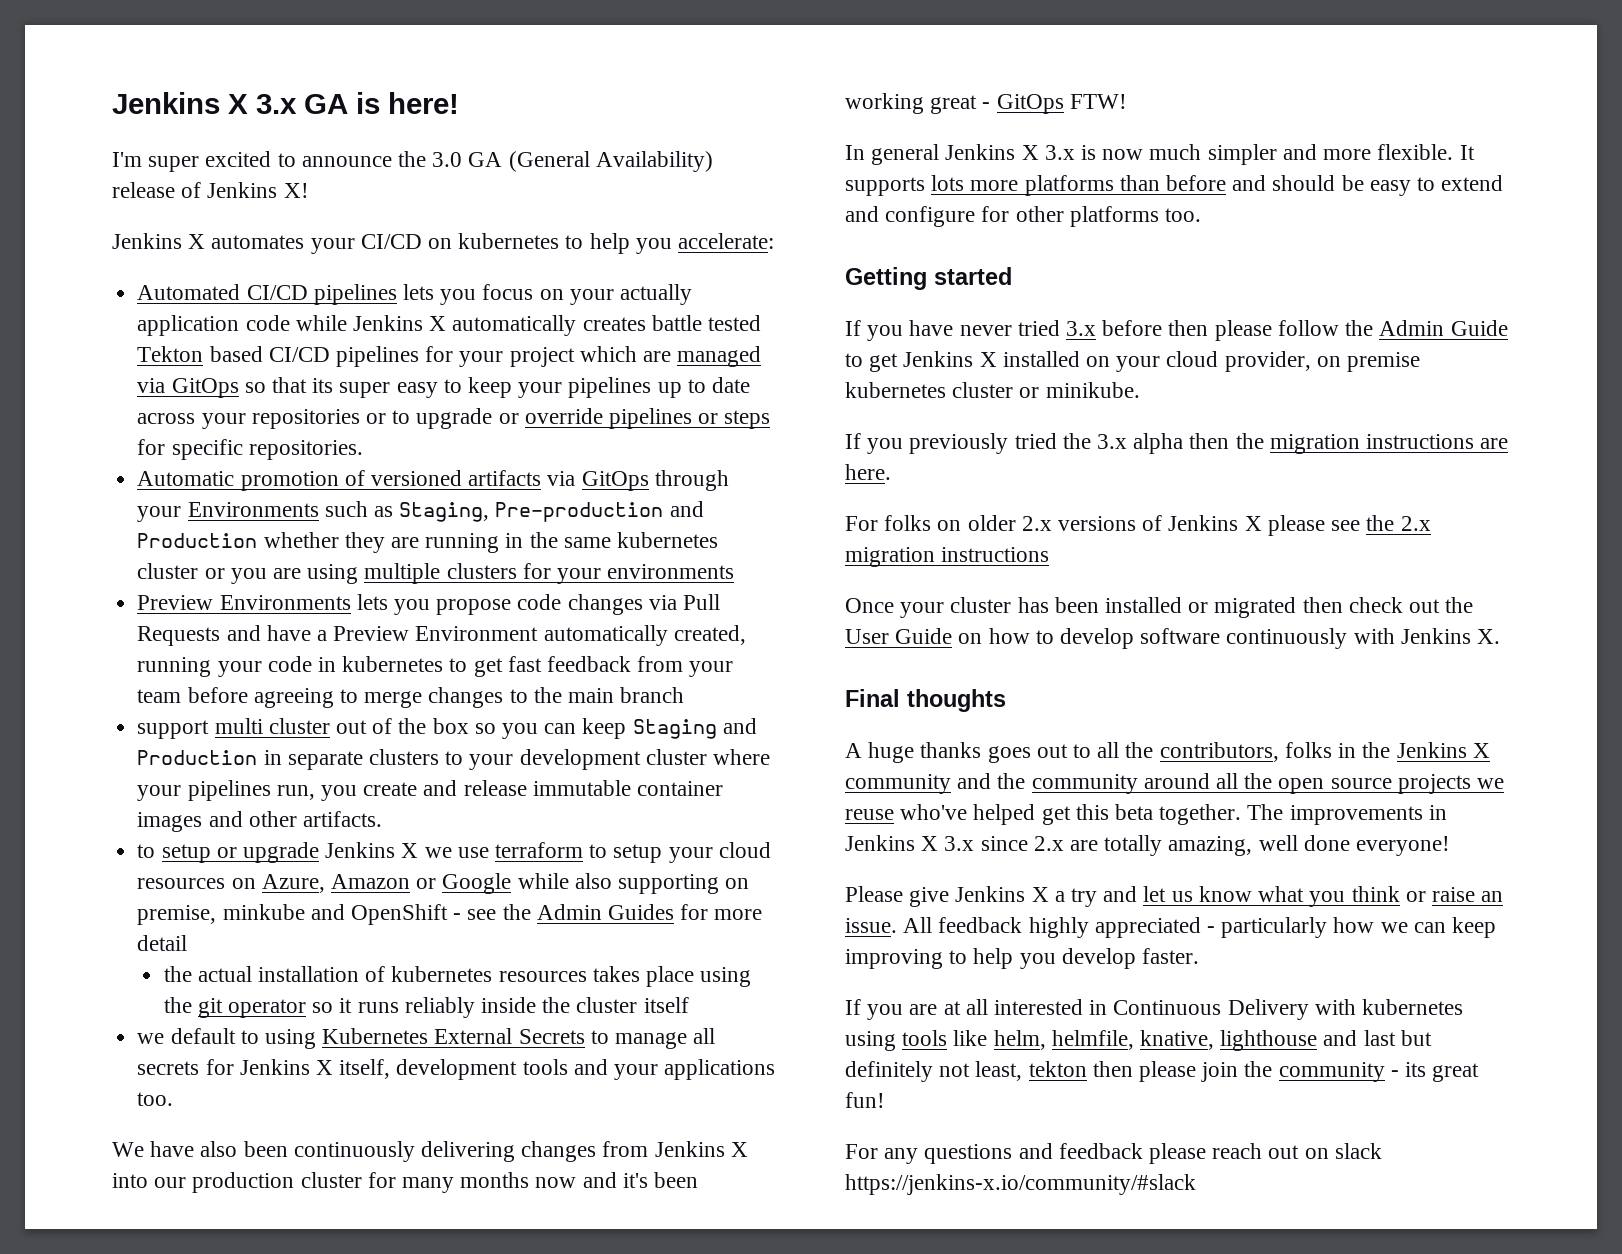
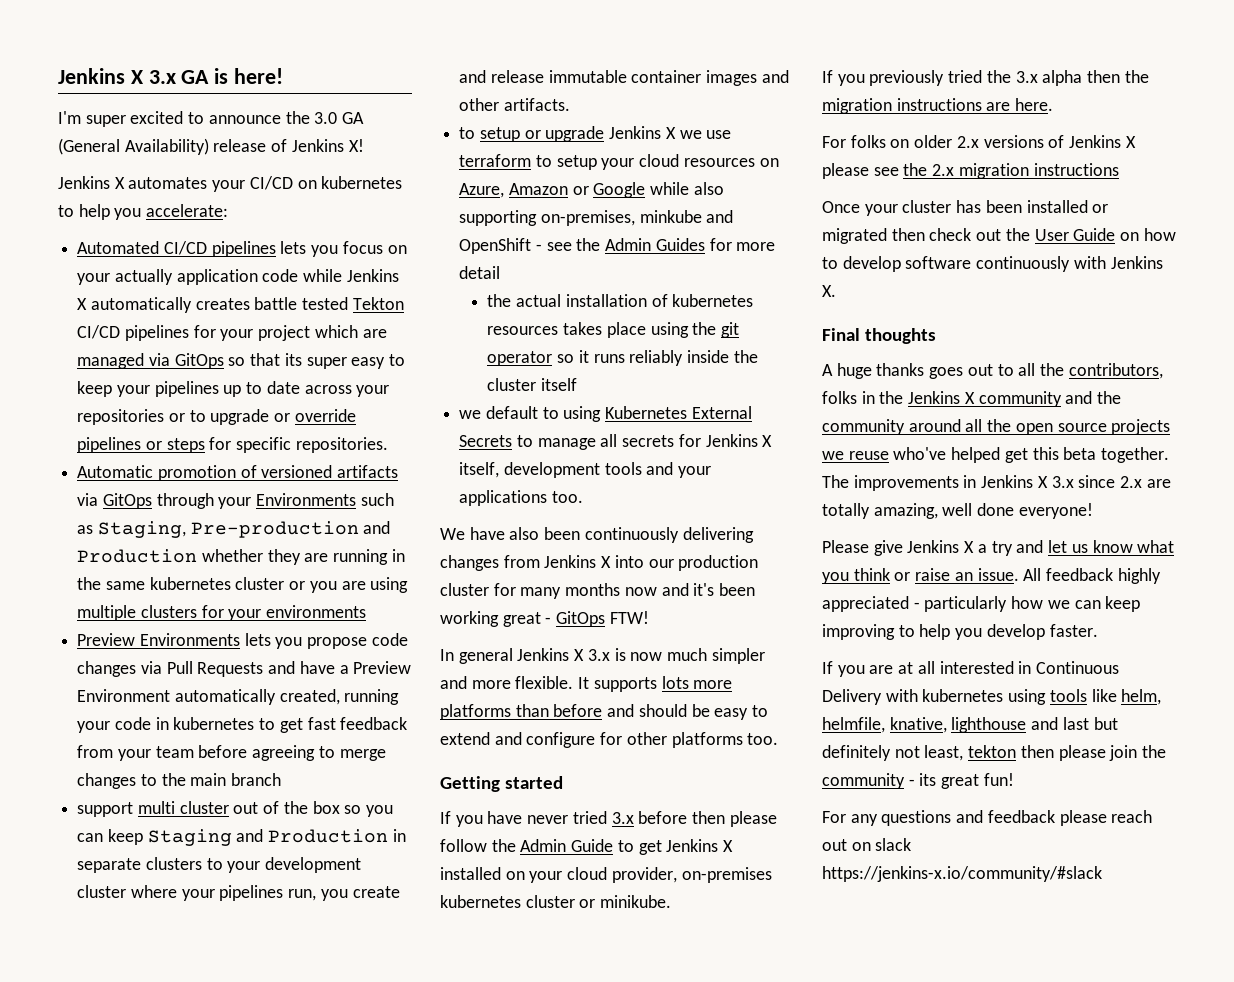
- Automated CI/CD pipelines lets you focus on your actually application code while Jenkins X automatically creates battle tested Tekton based CI/CD pipelines for your project which are managed via GitOps so that its super easy to keep your pipelines up to date across your repositories or to upgrade or override pipelines or steps for specific repositories.
+ Automated CI/CD pipelines lets you focus on your actually application code while Jenkins X automatically creates battle tested Tekton CI/CD pipelines for your project which are managed via GitOps so that its super easy to keep your pipelines up to date across your repositories or to upgrade or override pipelines or steps for specific repositories.
- to setup or upgrade Jenkins X we use terraform to setup your cloud resources on Azure, Amazon or Google while also supporting on premise, minkube and OpenShift - see the Admin Guides for more detail
+ to setup or upgrade Jenkins X we use terraform to setup your cloud resources on Azure, Amazon or Google while also supporting on-premises, minkube and OpenShift - see the Admin Guides for more detail
- If you have never tried 3.x before then please follow the Admin Guide to get Jenkins X installed on your cloud provider, on premise kubernetes cluster or minikube.
+ If you have never tried 3.x before then please follow the Admin Guide to get Jenkins X installed on your cloud provider, on-premises kubernetes cluster or minikube.

